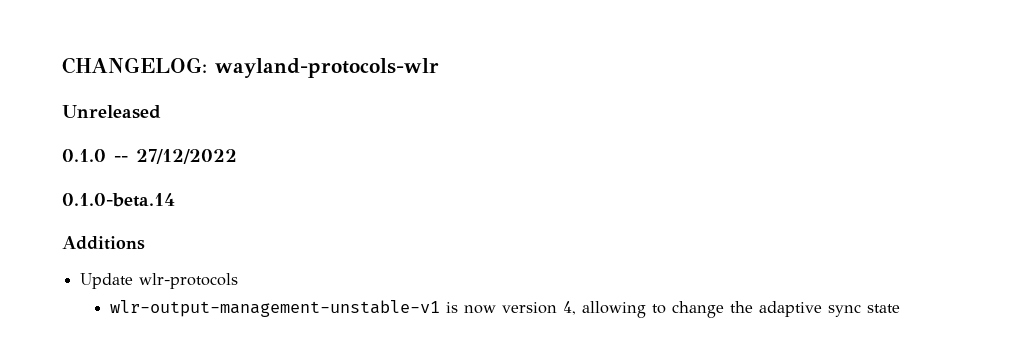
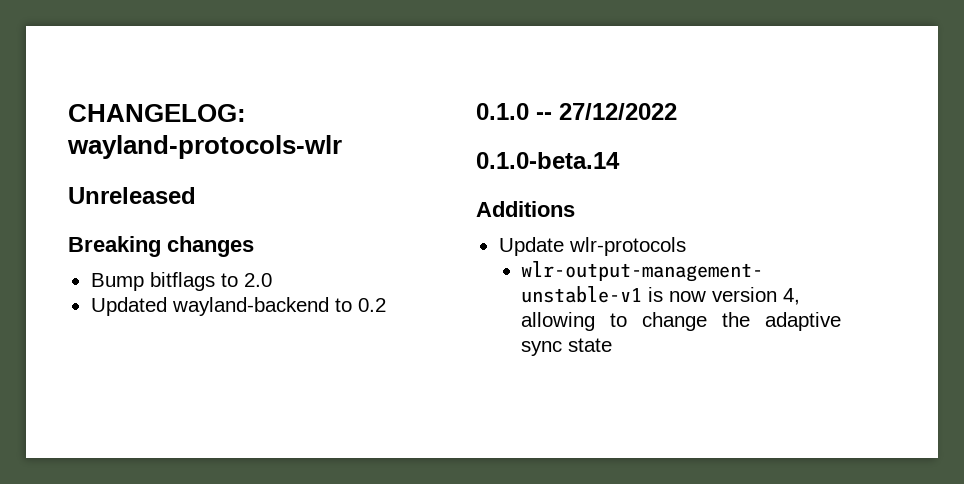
+ Breaking changes
+ Bump bitflags to 2.0
+ Updated wayland-backend to 0.2

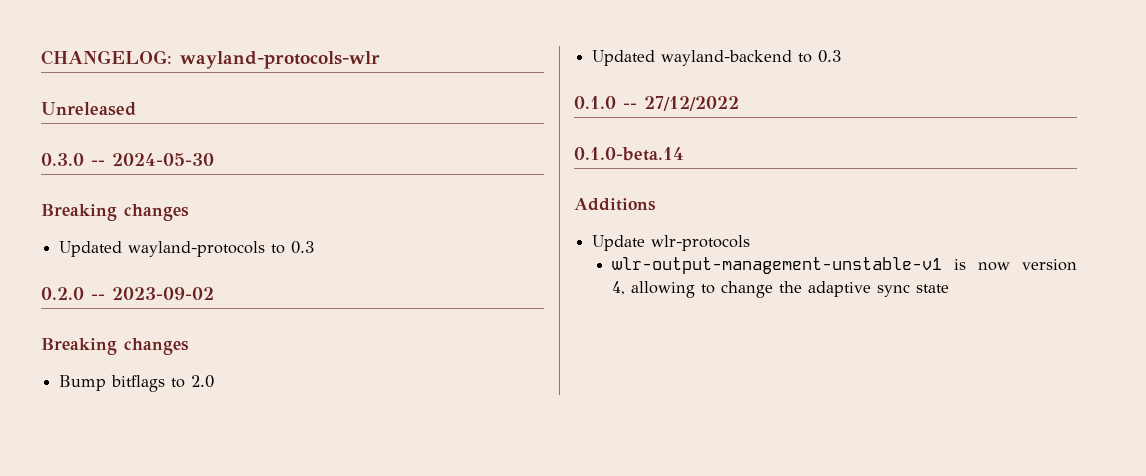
+ 0.3.0 -- 2024-05-30
+ Breaking changes
+ Updated wayland-protocols to 0.3
+ 0.2.0 -- 2023-09-02
- Updated wayland-backend to 0.2
+ Updated wayland-backend to 0.3

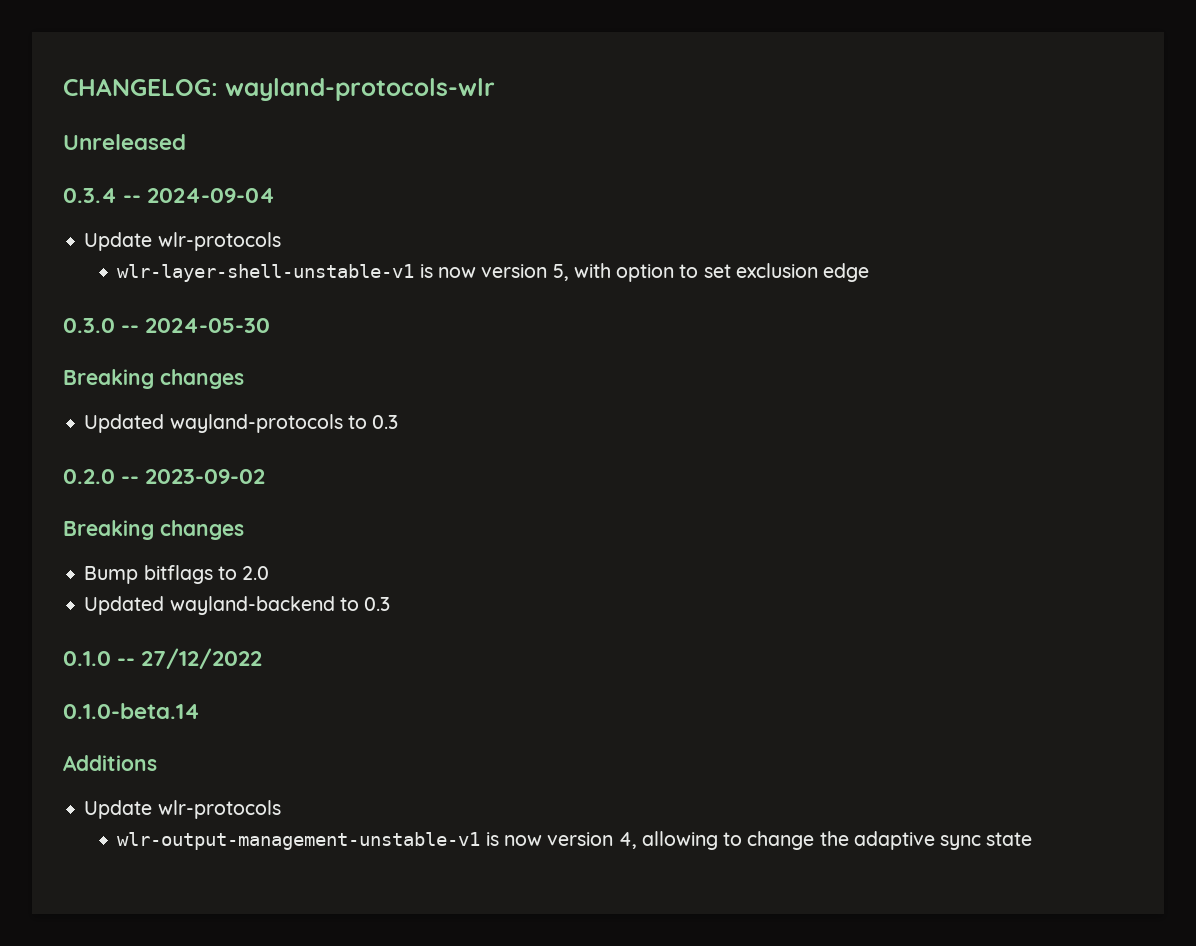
+ 0.3.4 -- 2024-09-04
+ Update wlr-protocols
+ wlr-layer-shell-unstable-v1 is now version 5, with option to set exclusion edge

